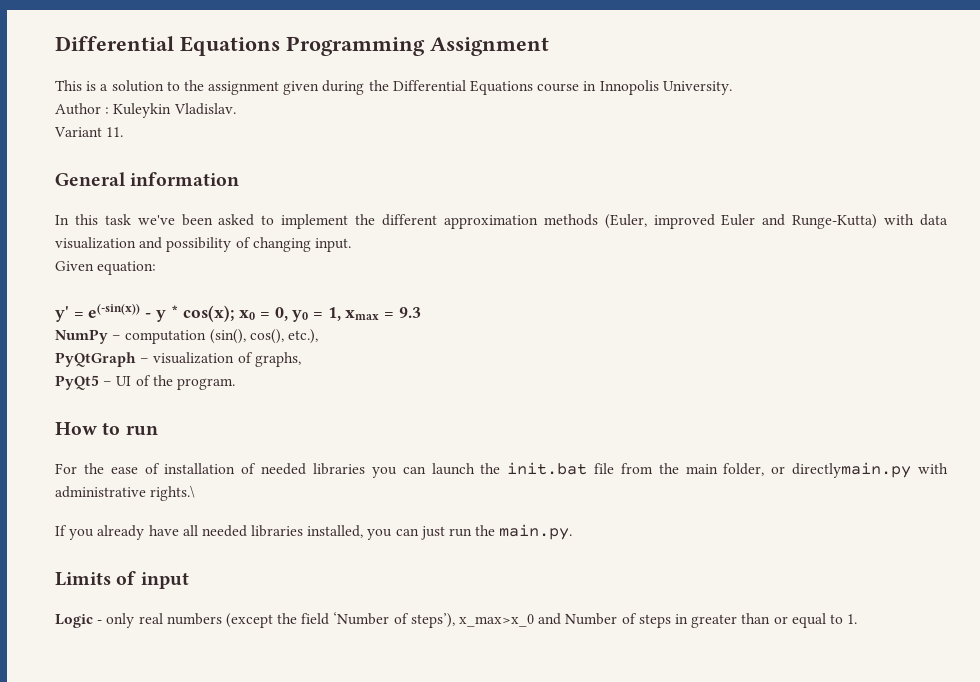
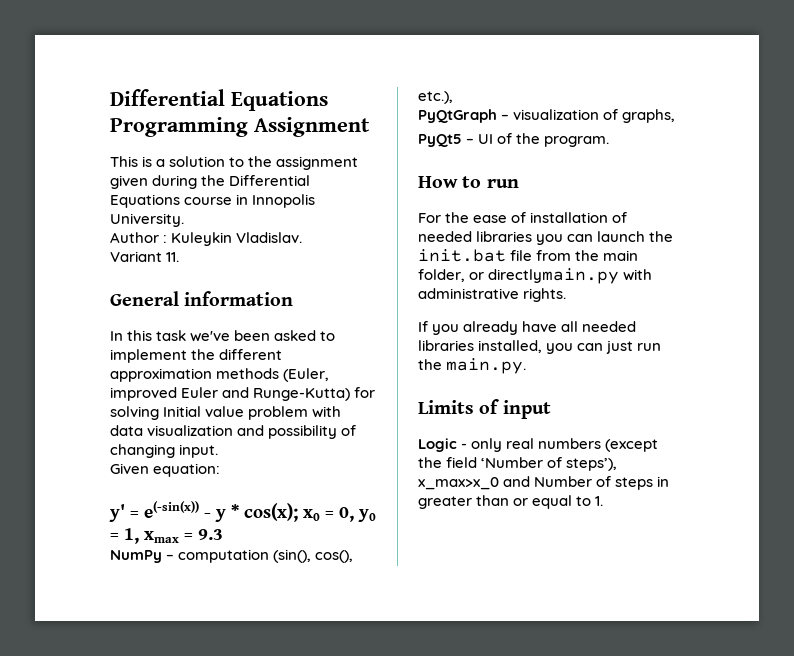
- In this task we've been asked to implement the different approximation methods (Euler, improved Euler and Runge-Kutta) with data visualization and possibility of changing input.
+ In this task we've been asked to implement the different approximation methods (Euler, improved Euler and Runge-Kutta) for solving Initial value problem with data visualization and possibility of changing input.
- For the ease of installation of needed libraries you can launch the init.bat file from the main folder, or directlymain.py with administrative rights.\
+ For the ease of installation of needed libraries you can launch the init.bat file from the main folder, or directlymain.py with administrative rights.

